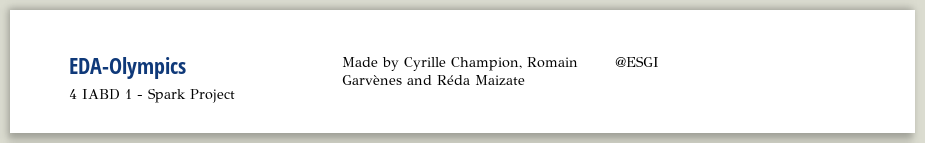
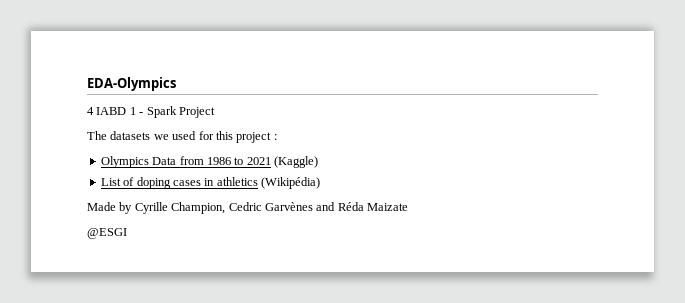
+ The datasets we used for this project :
+ Olympics Data from 1986 to 2021 (Kaggle)
+ List of doping cases in athletics (Wikipédia)
- Made by Cyrille Champion, Romain Garvènes and Réda Maizate
+ Made by Cyrille Champion, Cedric Garvènes and Réda Maizate

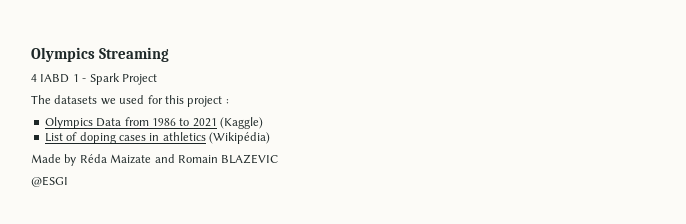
- EDA-Olympics
+ Olympics Streaming
- Made by Cyrille Champion, Cedric Garvènes and Réda Maizate
+ Made by Réda Maizate and Romain BLAZEVIC

